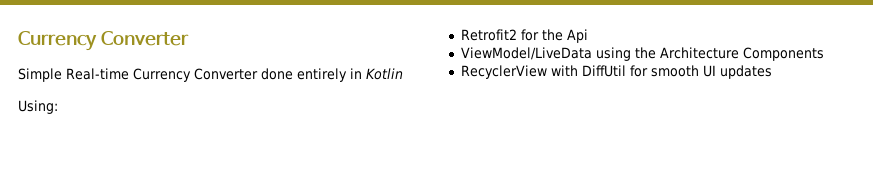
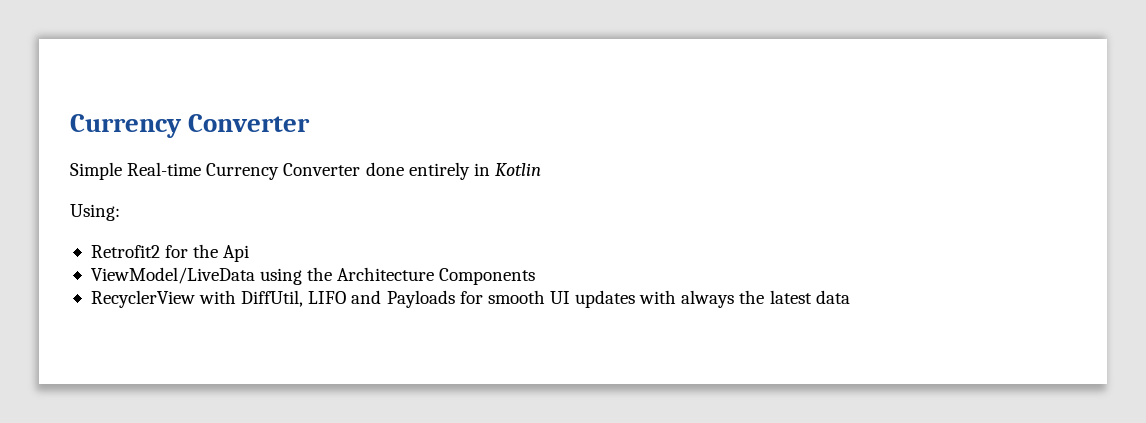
- RecyclerView with DiffUtil for smooth UI updates
+ RecyclerView with DiffUtil, LIFO and Payloads for smooth UI updates with always the latest data

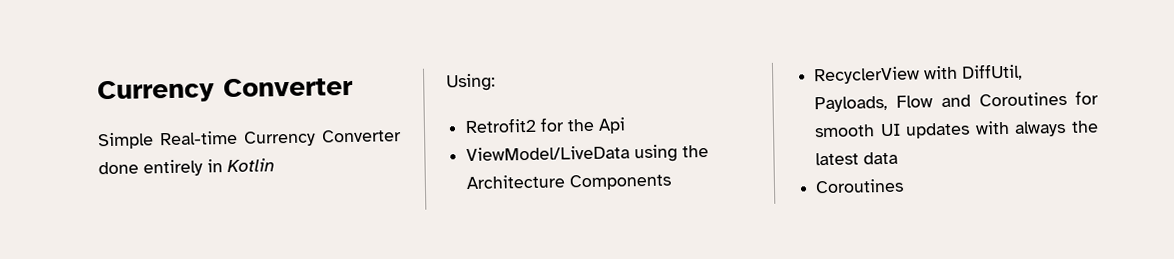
- RecyclerView with DiffUtil, LIFO and Payloads for smooth UI updates with always the latest data
+ RecyclerView with DiffUtil, Payloads, Flow and Coroutines for smooth UI updates with always the latest data
+ Coroutines

